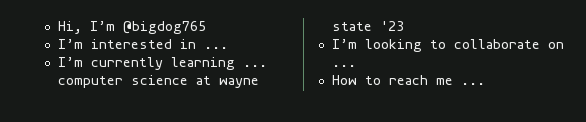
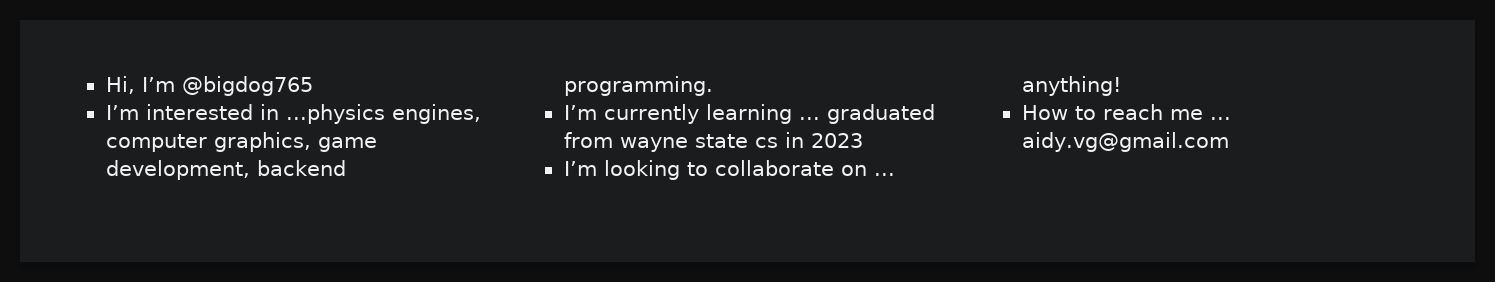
- I’m interested in ...
- I’m currently learning ... computer science at wayne state '23
+ I’m interested in ...physics engines, computer graphics, game development, backend programming.
+ I’m currently learning ... graduated from wayne state cs in 2023
- I’m looking to collaborate on ...
+ I’m looking to collaborate on ... anything!
- How to reach me ...
+ How to reach me ... aidy.vg@gmail.com

